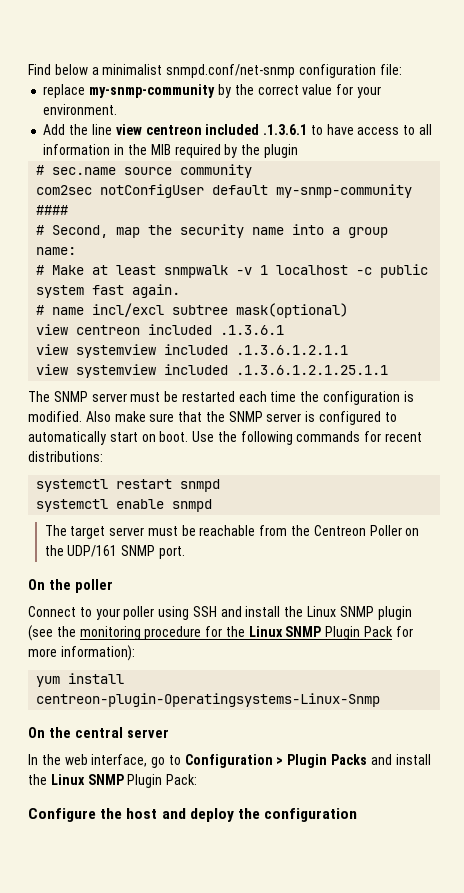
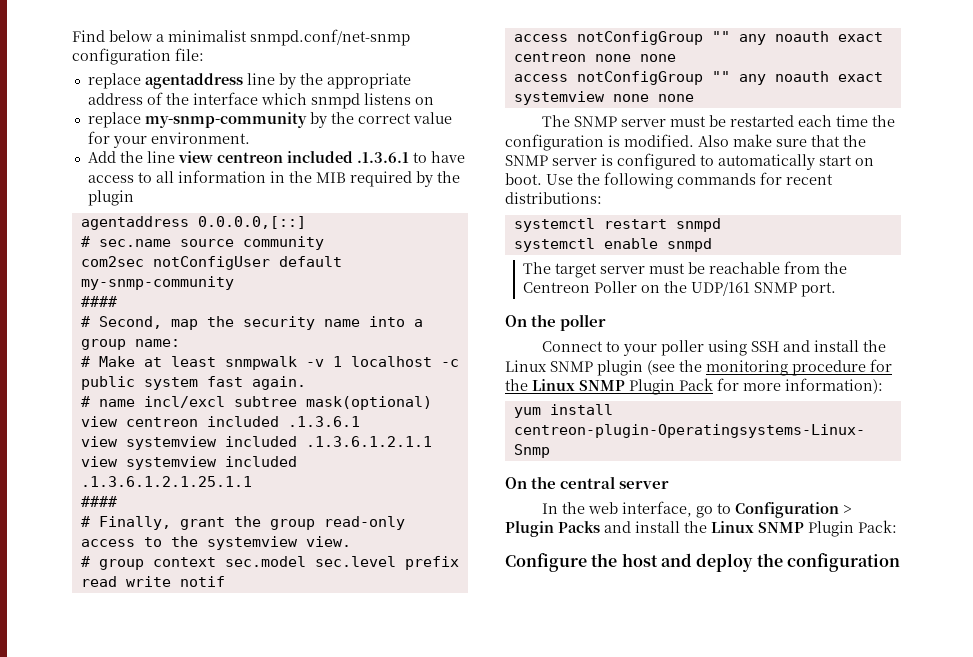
+ replace agentaddress line by the appropriate address of the interface which snmpd listens on
+ agentaddress 0.0.0.0,[::]
  view systemview included .1.3.6.1.2.1.25.1.1
+ ####
+ # Finally, grant the group read-only access to the systemview view.
+ # group context sec.model sec.level prefix read write notif
+ access notConfigGroup "" any noauth exact centreon none none
+ access notConfigGroup "" any noauth exact systemview none none

